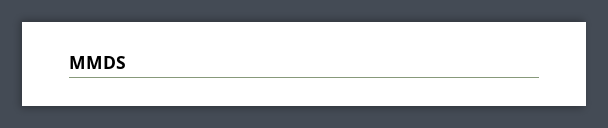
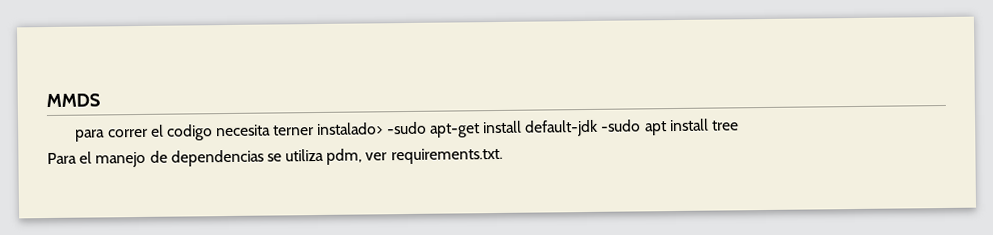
+ para correr el codigo necesita terner instalado> -sudo apt-get install default-jdk -sudo apt install tree
+ Para el manejo de dependencias se utiliza pdm, ver requirements.txt.

